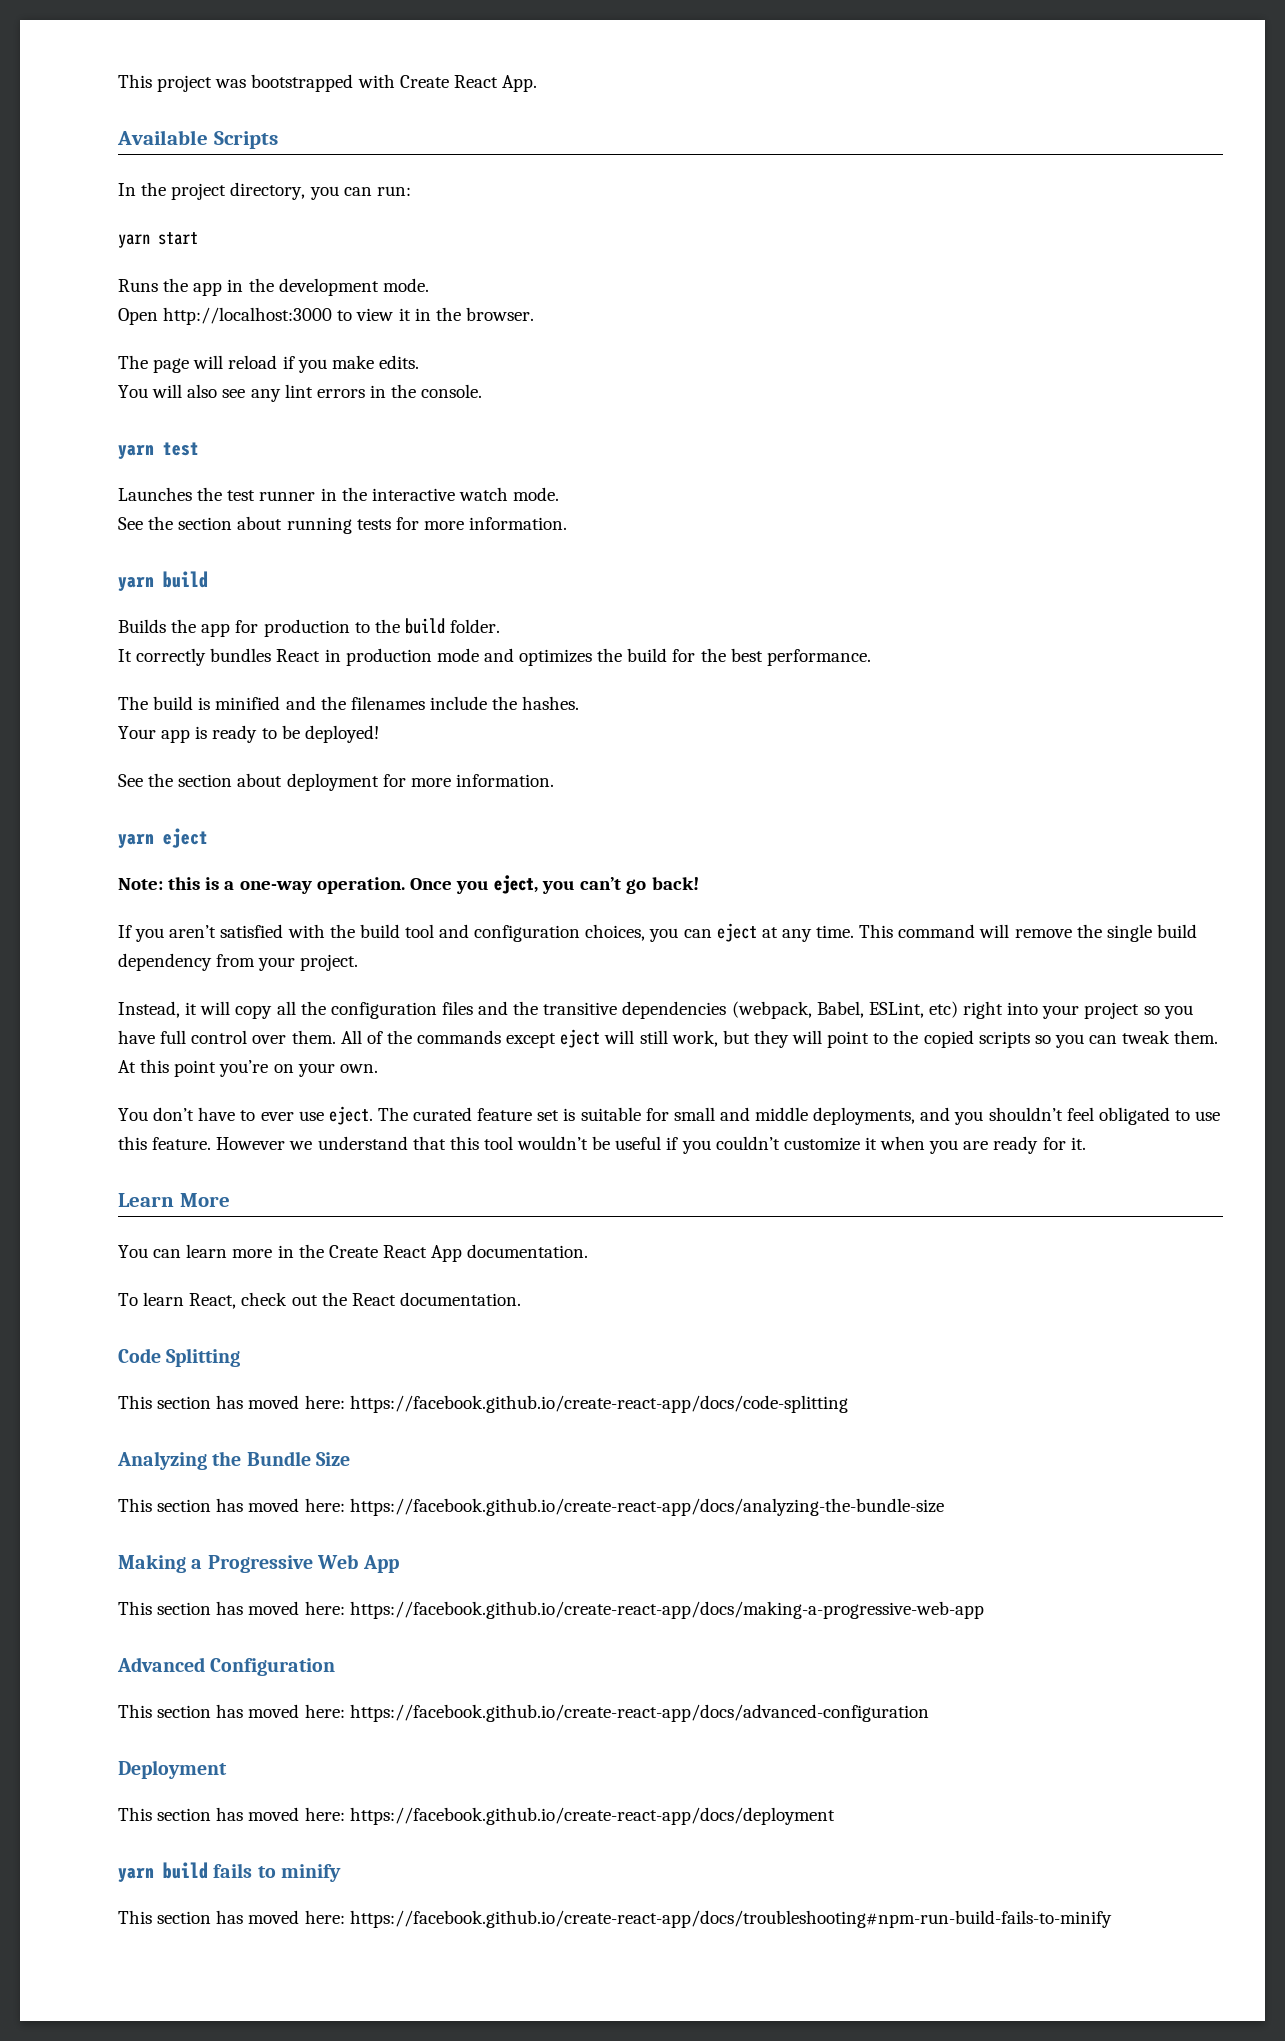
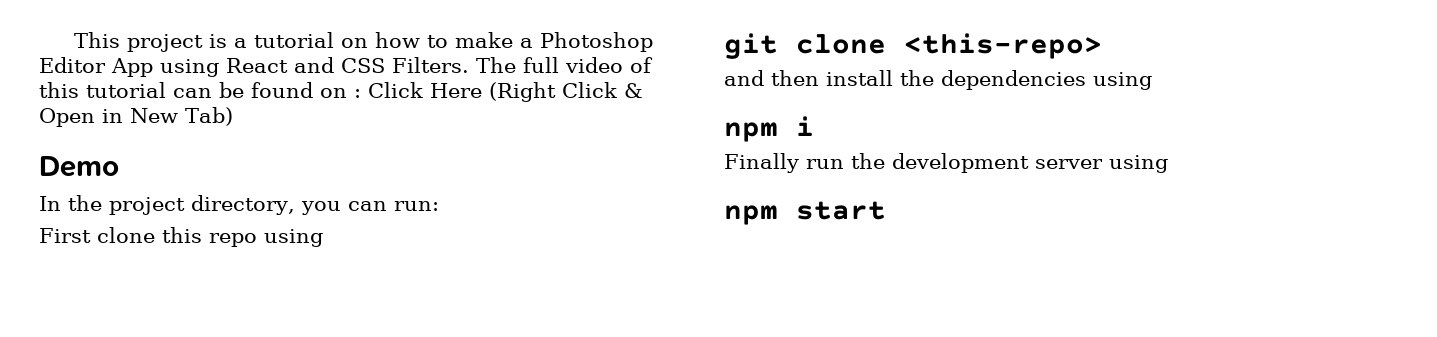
- This project was bootstrapped with Create React App.
- Available Scripts
+ This project is a tutorial on how to make a Photoshop Editor App using React and CSS Filters. The full video of this tutorial can be found on : Click Here (Right Click & Open in New Tab)
+ Demo
- yarn start
- Runs the app in the development mode.
- Open http://localhost:3000 to view it in the browser.
- The page will reload if you make edits.
- You will also see any lint errors in the console.
- yarn test
- Launches the test runner in the interactive watch mode.
- See the section about running tests for more information.
- yarn build
- Builds the app for production to the build folder.
- It correctly bundles React in production mode and optimizes the build for the best performance.
- The build is minified and the filenames include the hashes.
- Your app is ready to be deployed!
- See the section about deployment for more information.
- yarn eject
- Note: this is a one-way operation. Once you eject, you can’t go back!
- If you aren’t satisfied with the build tool and configuration choices, you can eject at any time. This command will remove the single build dependency from your project.
- Instead, it will copy all the configuration files and the transitive dependencies (webpack, Babel, ESLint, etc) right into your project so you have full control over them. All of the commands except eject will still work, but they will point to the copied scripts so you can tweak them. At this point you’re on your own.
- You don’t have to ever use eject. The curated feature set is suitable for small and middle deployments, and you shouldn’t feel obligated to use this feature. However we understand that this tool wouldn’t be useful if you couldn’t customize it when you are ready for it.
- Learn More
- You can learn more in the Create React App documentation.
- To learn React, check out the React documentation.
- Code Splitting
- This section has moved here: https://facebook.github.io/create-react-app/docs/code-splitting
- Analyzing the Bundle Size
- This section has moved here: https://facebook.github.io/create-react-app/docs/analyzing-the-bundle-size
- Making a Progressive Web App
- This section has moved here: https://facebook.github.io/create-react-app/docs/making-a-progressive-web-app
- Advanced Configuration
- This section has moved here: https://facebook.github.io/create-react-app/docs/advanced-configuration
- Deployment
- This section has moved here: https://facebook.github.io/create-react-app/docs/deployment
- yarn build fails to minify
- This section has moved here: https://facebook.github.io/create-react-app/docs/troubleshooting#npm-run-build-fails-to-minify
+ First clone this repo using
+ git clone <this-repo>
+ and then install the dependencies using
+ npm i
+ Finally run the development server using
+ npm start

